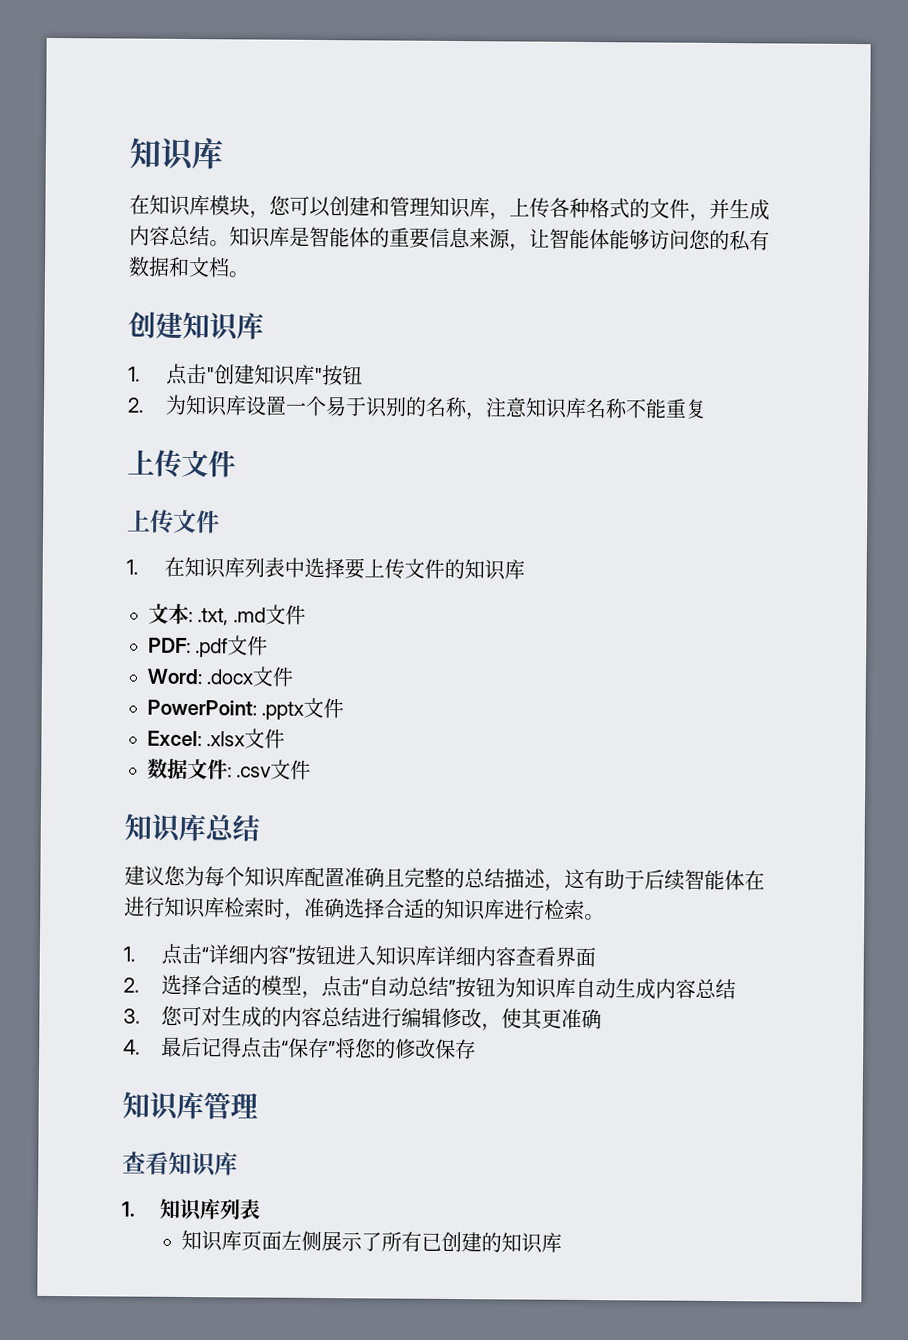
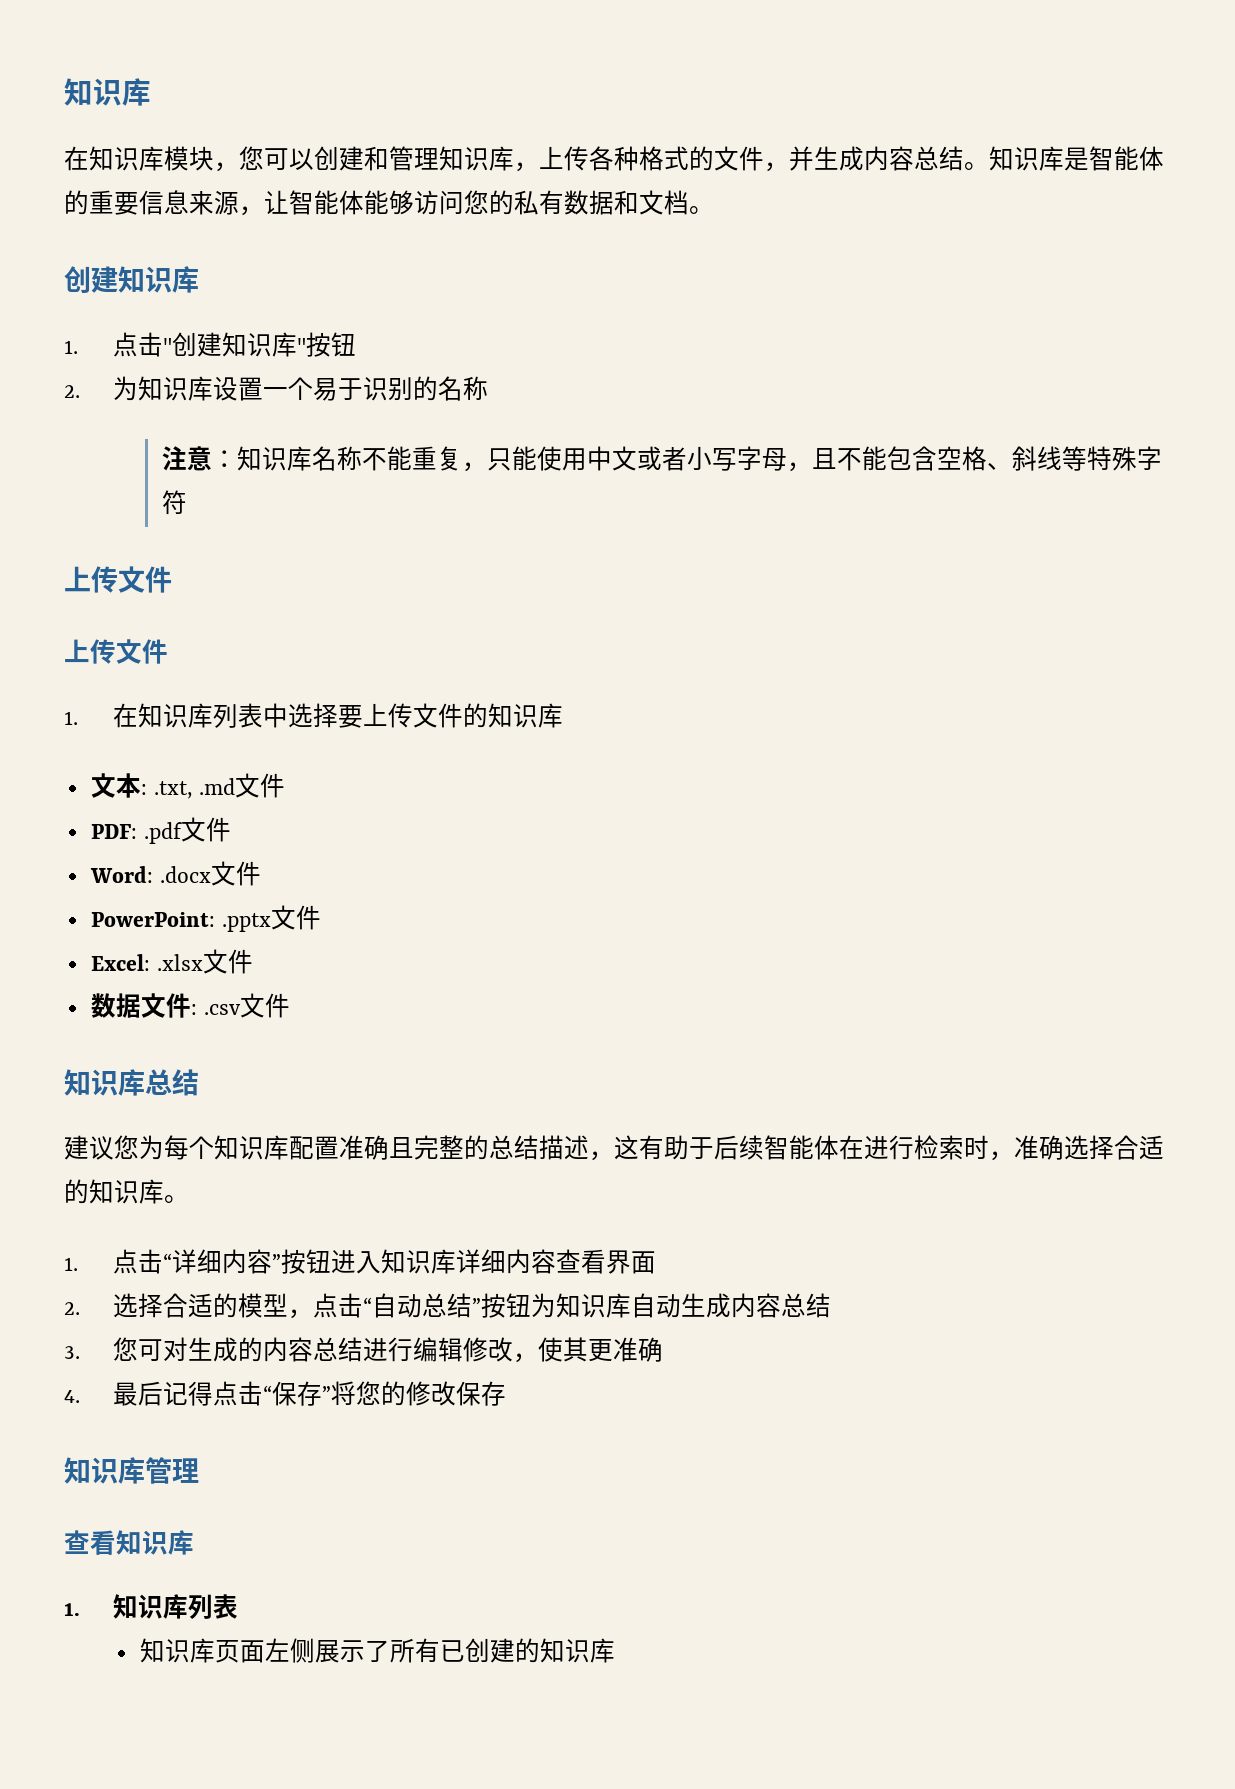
- 2.为知识库设置一个易于识别的名称，注意知识库名称不能重复
+ 2.为知识库设置一个易于识别的名称
+ 注意：知识库名称不能重复，只能使用中文或者小写字母，且不能包含空格、斜线等特殊字符
- 建议您为每个知识库配置准确且完整的总结描述，这有助于后续智能体在进行知识库检索时，准确选择合适的知识库进行检索。
+ 建议您为每个知识库配置准确且完整的总结描述，这有助于后续智能体在进行检索时，准确选择合适的知识库。

